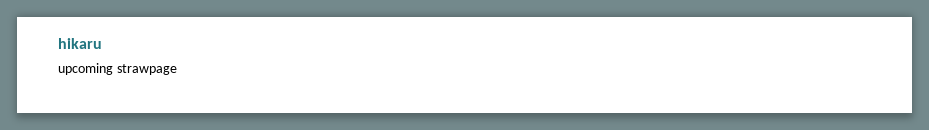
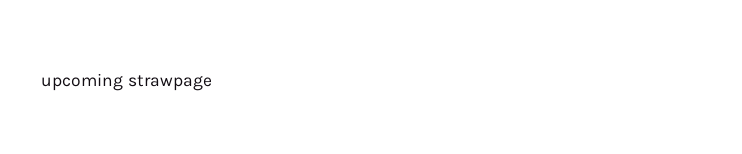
- hikaru

